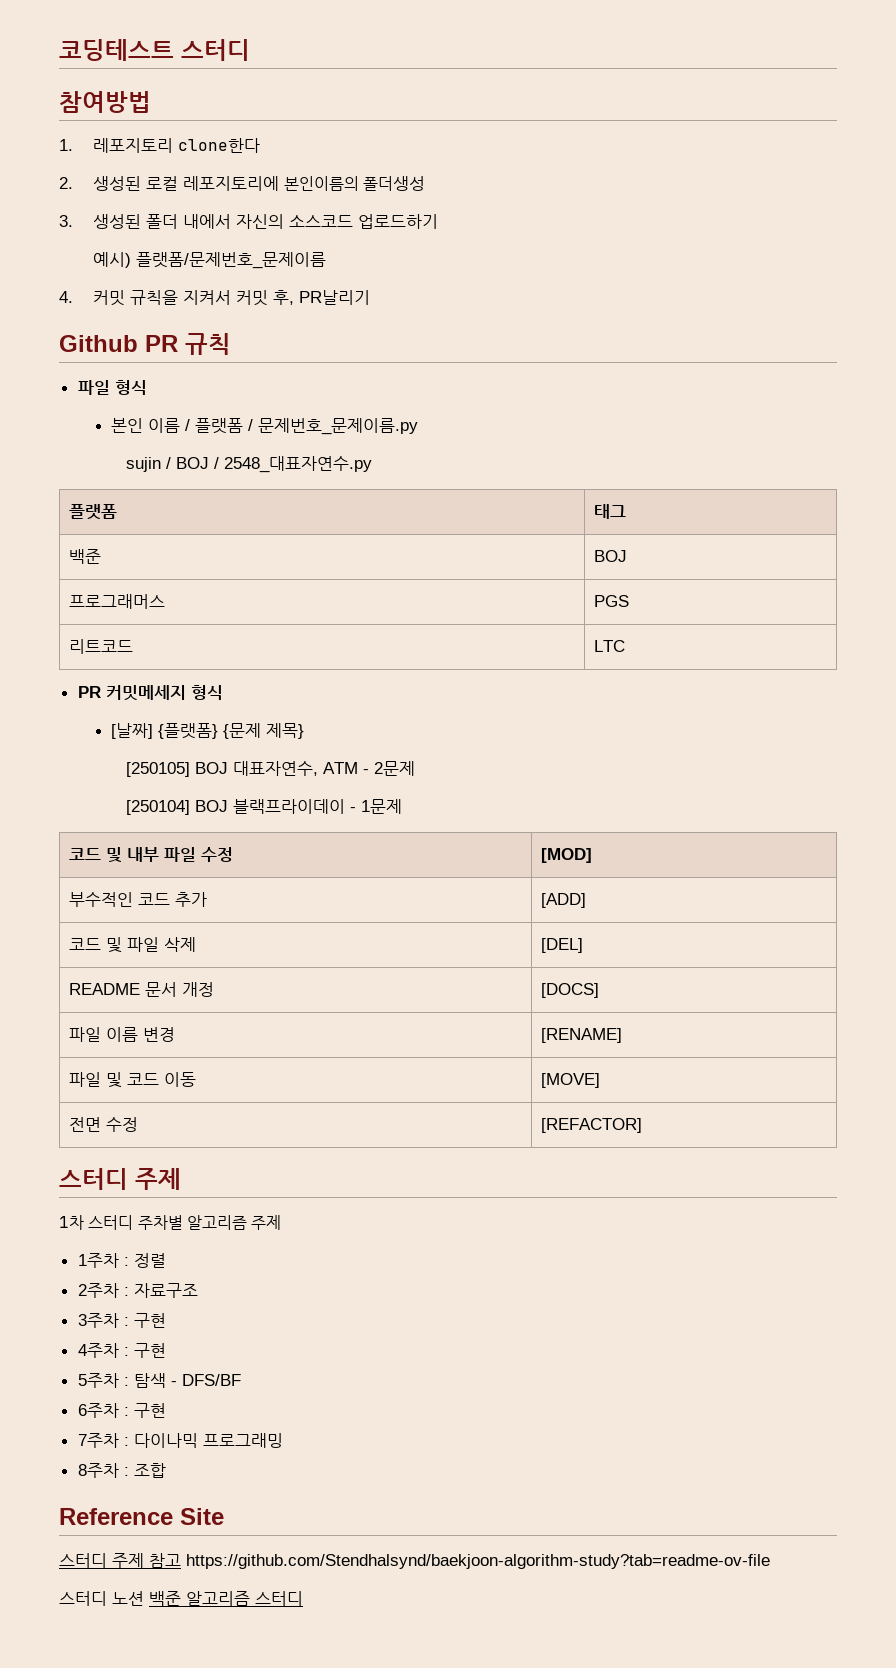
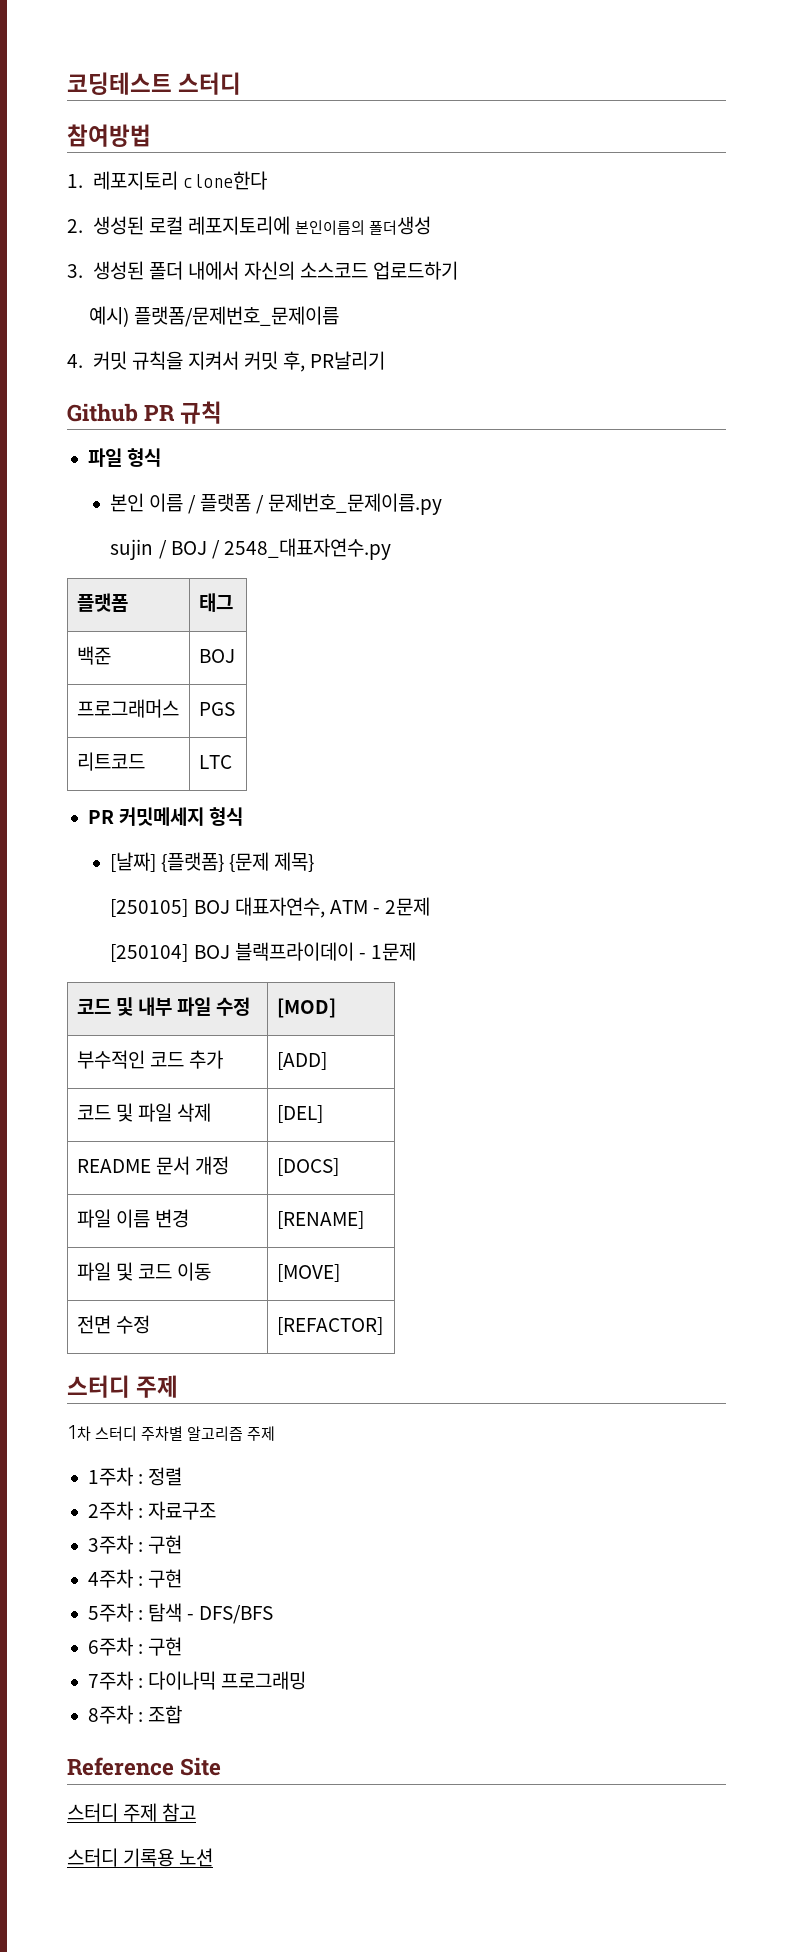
- 5주차 : 탐색 - DFS/BF
+ 5주차 : 탐색 - DFS/BFS
- 스터디 주제 참고 https://github.com/Stendhalsynd/baekjoon-algorithm-study?tab=readme-ov-file
- 스터디 노션 백준 알고리즘 스터디
+ 스터디 주제 참고
+ 스터디 기록용 노션

